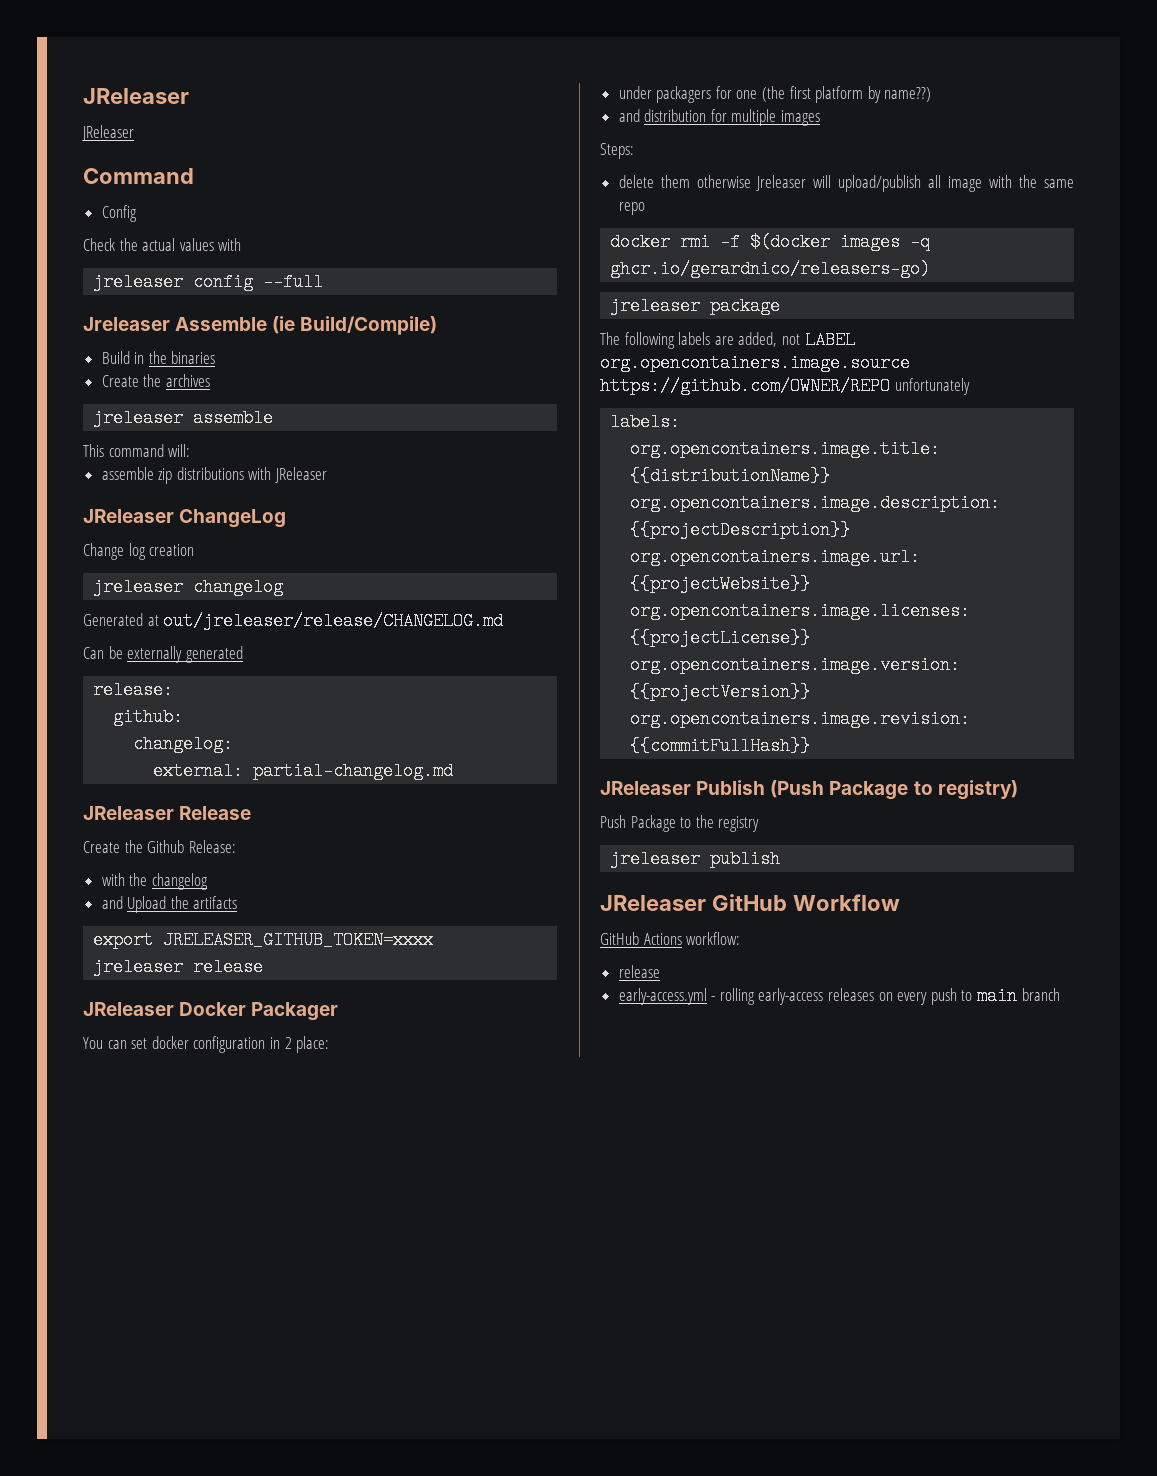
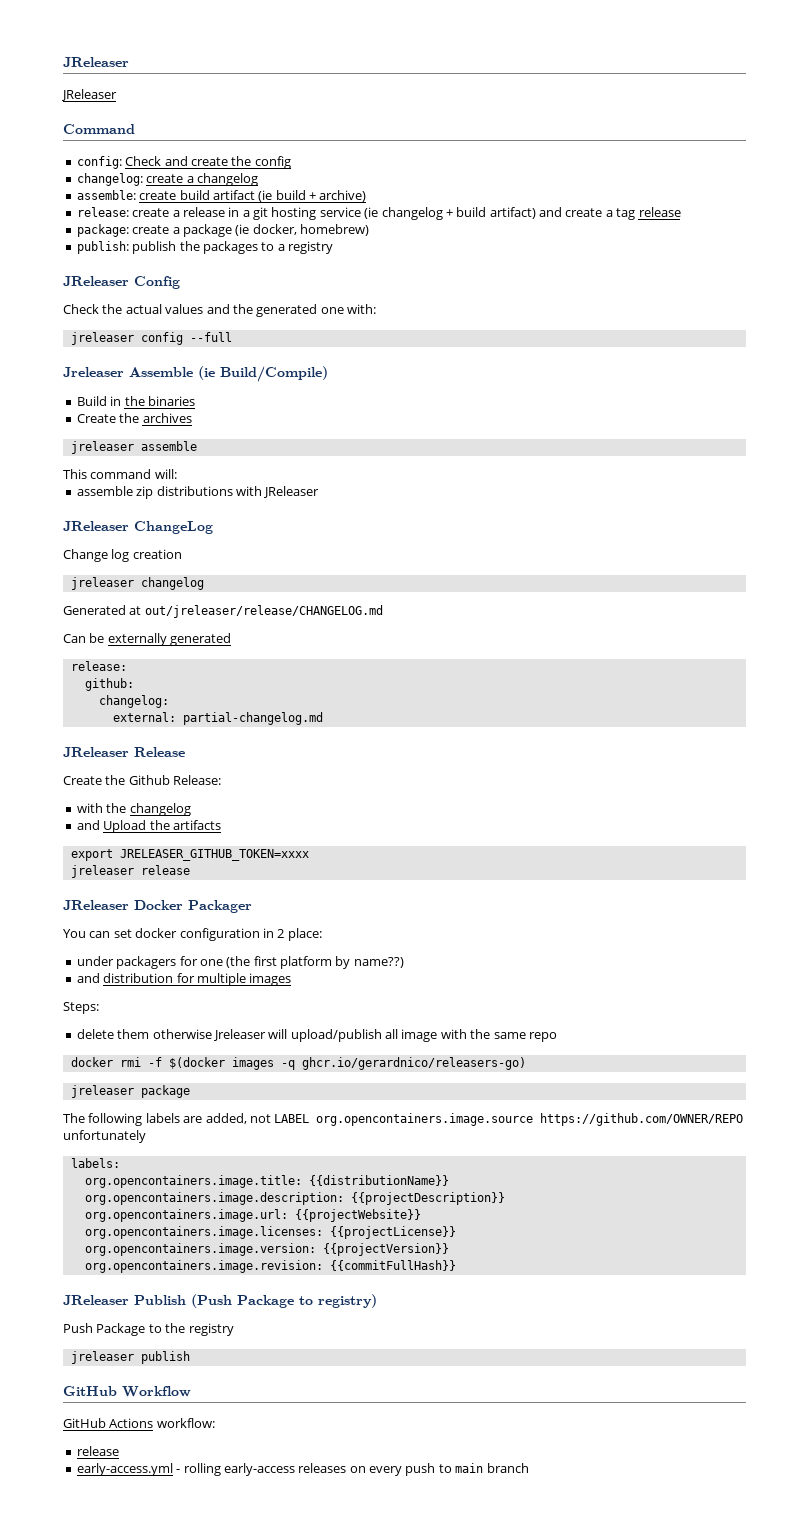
- Config
+ config: Check and create the config
+ changelog: create a changelog
+ assemble: create build artifact (ie build + archive)
+ release: create a release in a git hosting service (ie changelog + build artifact) and create a tag release
+ package: create a package (ie docker, homebrew)
+ publish: publish the packages to a registry
+ JReleaser Config
- Check the actual values with
+ Check the actual values and the generated one with:
- JReleaser GitHub Workflow
+ GitHub Workflow

